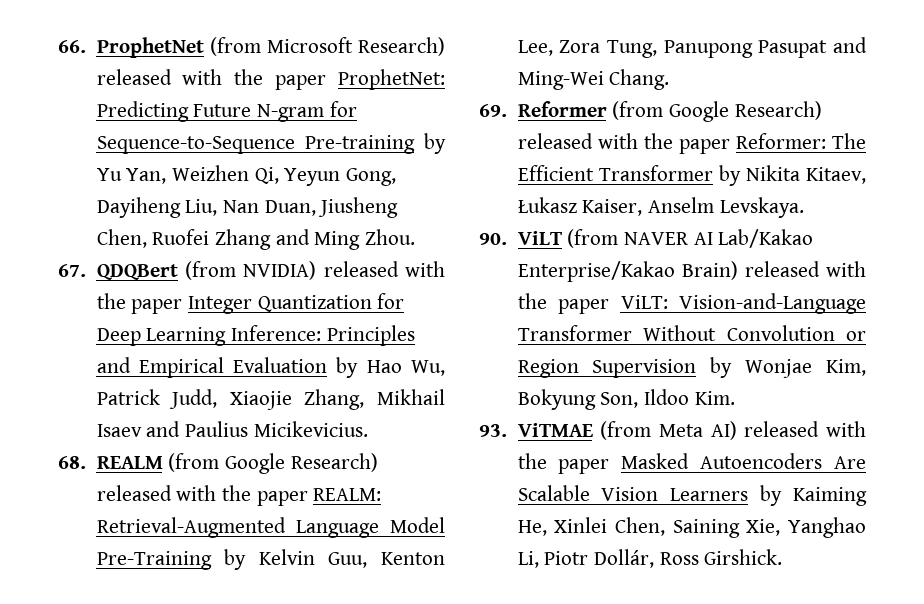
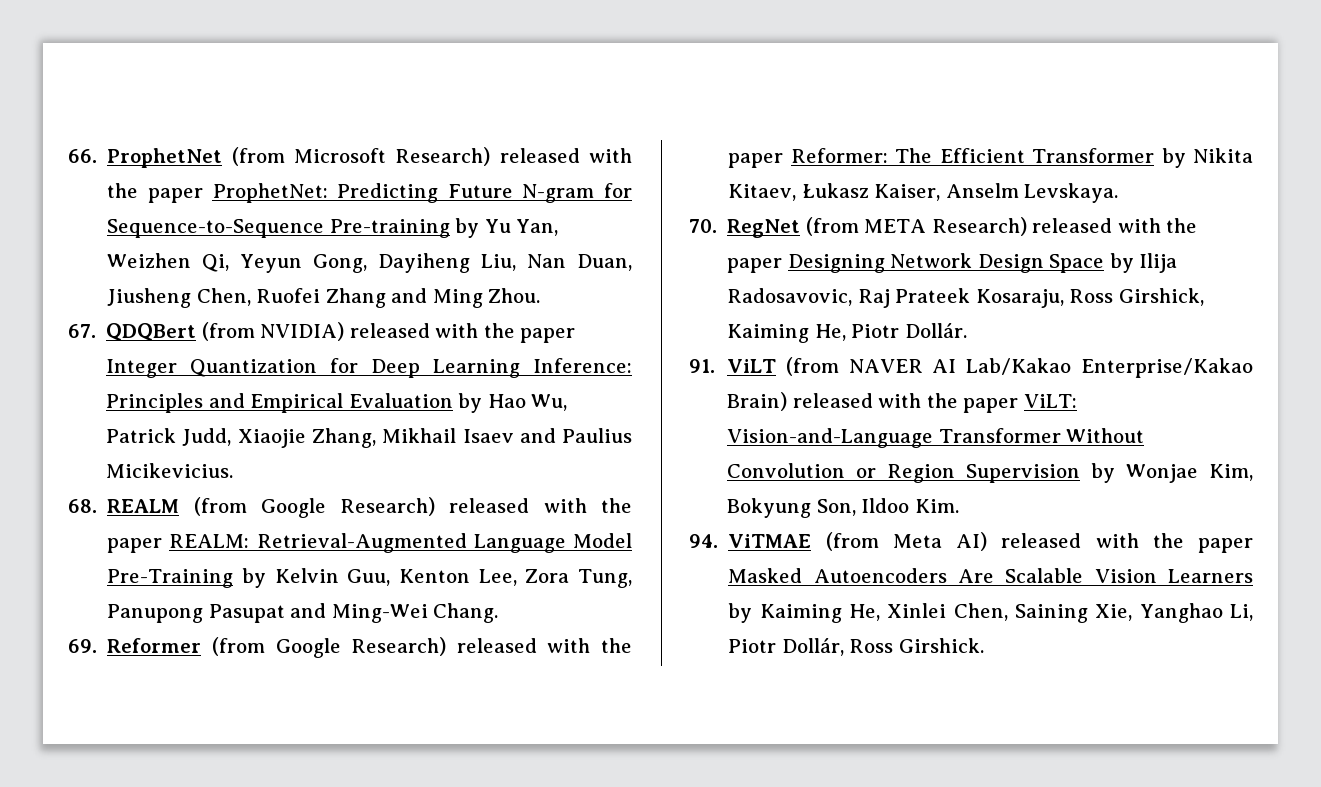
- 90. ViLT (from NAVER AI Lab/Kakao Enterprise/Kakao Brain) released with the paper ViLT: Vision-and-Language Transformer Without Convolution or Region Supervision by Wonjae Kim, Bokyung Son, Ildoo Kim.
+ 70. RegNet (from META Research) released with the paper Designing Network Design Space by Ilija Radosavovic, Raj Prateek Kosaraju, Ross Girshick, Kaiming He, Piotr Dollár.
+ 91. ViLT (from NAVER AI Lab/Kakao Enterprise/Kakao Brain) released with the paper ViLT: Vision-and-Language Transformer Without Convolution or Region Supervision by Wonjae Kim, Bokyung Son, Ildoo Kim.
- 93. ViTMAE (from Meta AI) released with the paper Masked Autoencoders Are Scalable Vision Learners by Kaiming He, Xinlei Chen, Saining Xie, Yanghao Li, Piotr Dollár, Ross Girshick.
+ 94. ViTMAE (from Meta AI) released with the paper Masked Autoencoders Are Scalable Vision Learners by Kaiming He, Xinlei Chen, Saining Xie, Yanghao Li, Piotr Dollár, Ross Girshick.

